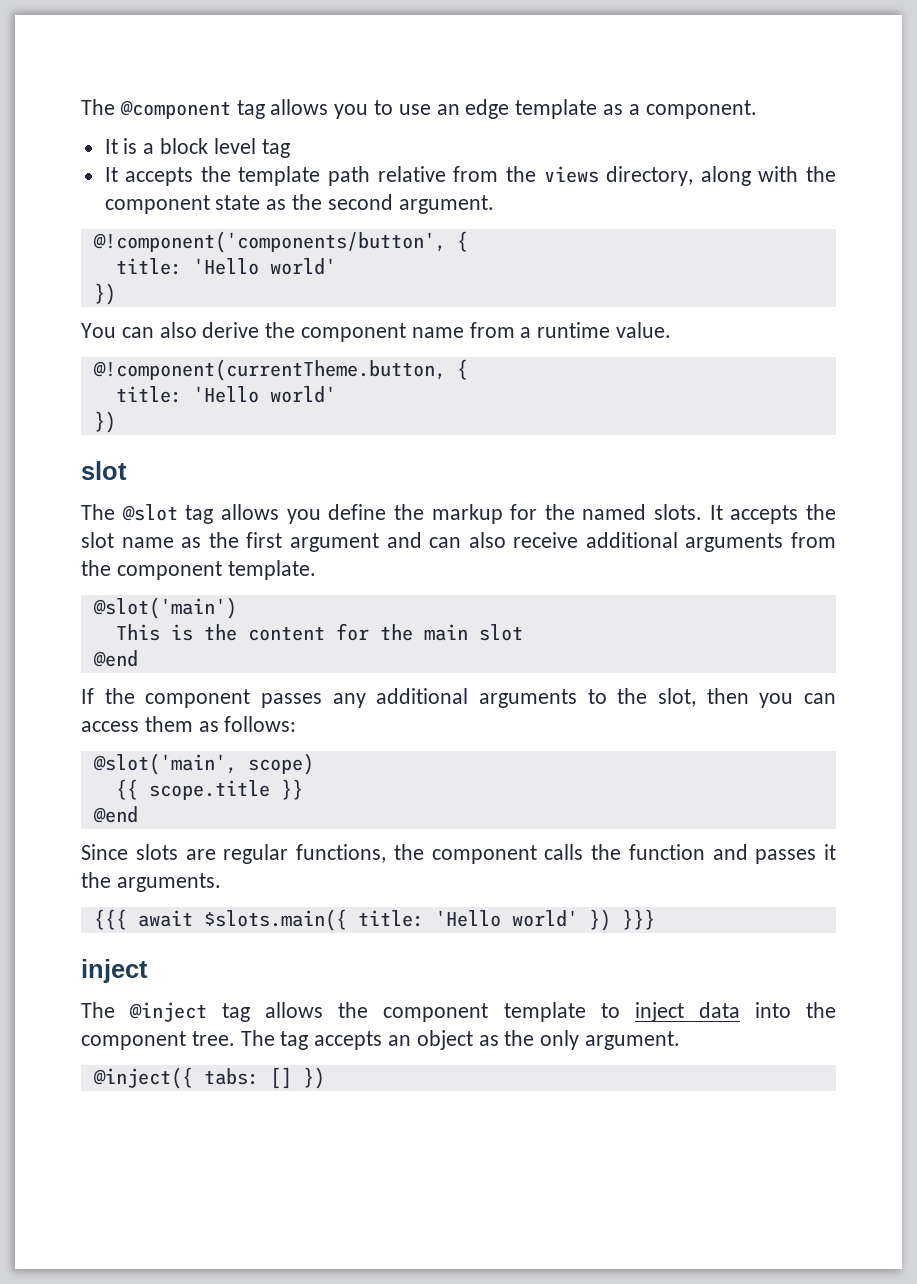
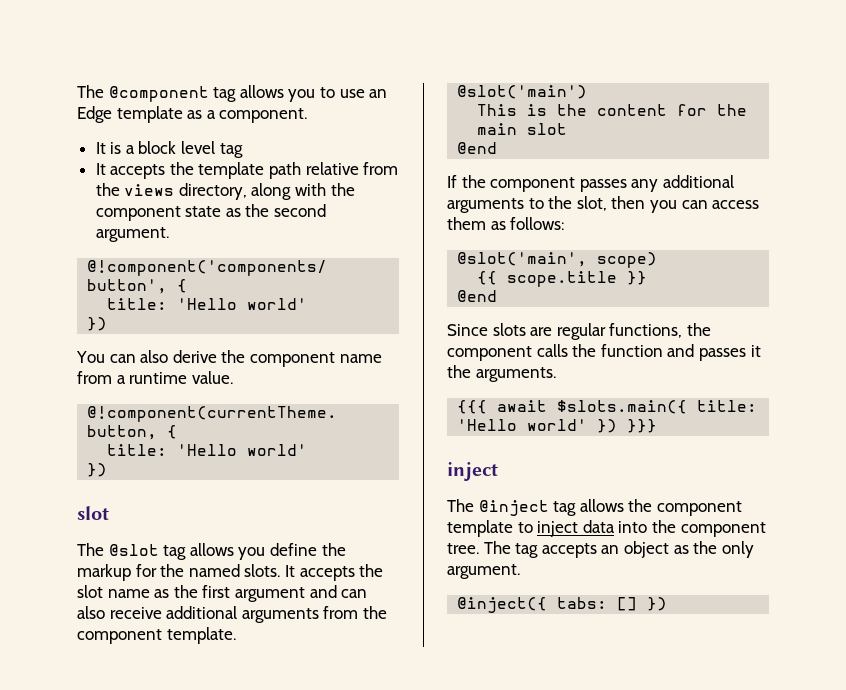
- The @component tag allows you to use an edge template as a component.
+ The @component tag allows you to use an Edge template as a component.

